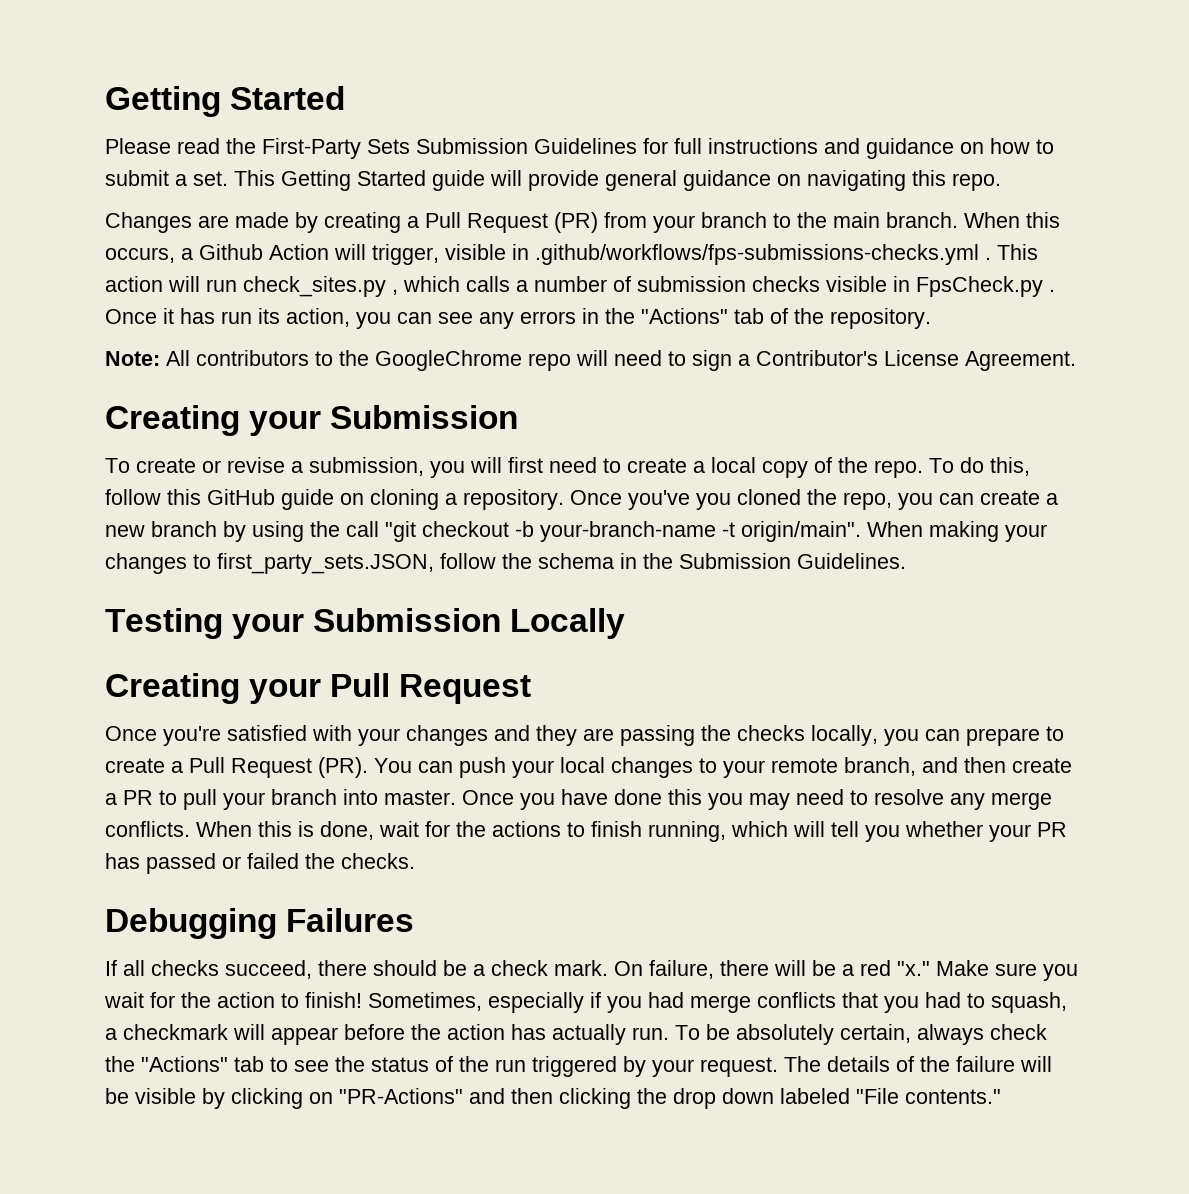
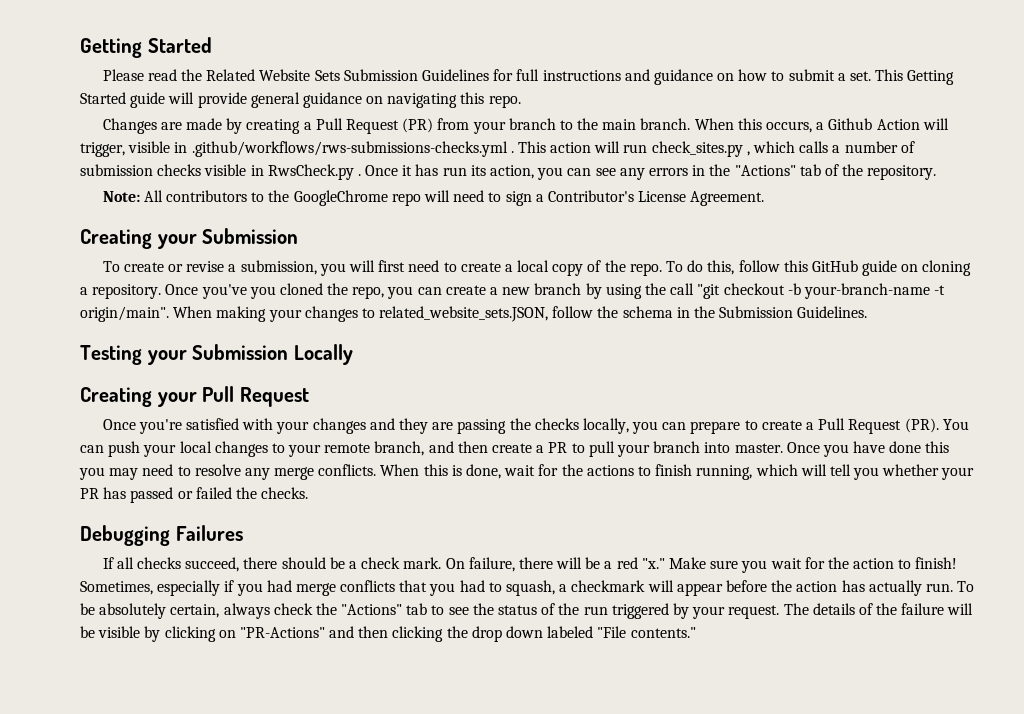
- Please read the First-Party Sets Submission Guidelines for full instructions and guidance on how to submit a set.
+ Please read the Related Website Sets Submission Guidelines for full instructions and guidance on how to submit a set.
- When this occurs, a Github Action will trigger, visible in .github/workflows/fps-submissions-checks.yml .
+ When this occurs, a Github Action will trigger, visible in .github/workflows/rws-submissions-checks.yml .
- This action will run check_sites.py , which calls a number of submission checks visible in FpsCheck.py .
+ This action will run check_sites.py , which calls a number of submission checks visible in RwsCheck.py .
- When making your changes to first_party_sets.JSON, follow the schema in the Submission Guidelines.
+ When making your changes to related_website_sets.JSON, follow the schema in the Submission Guidelines.

